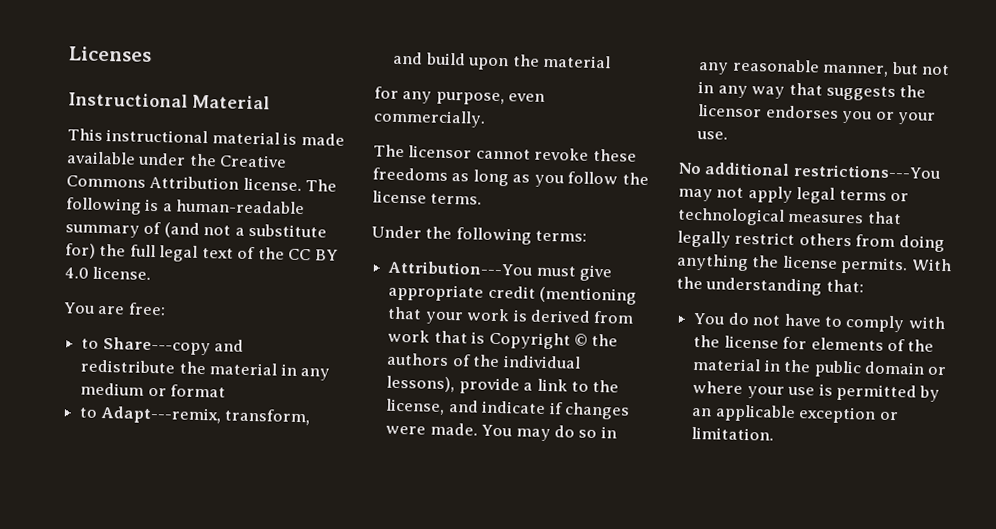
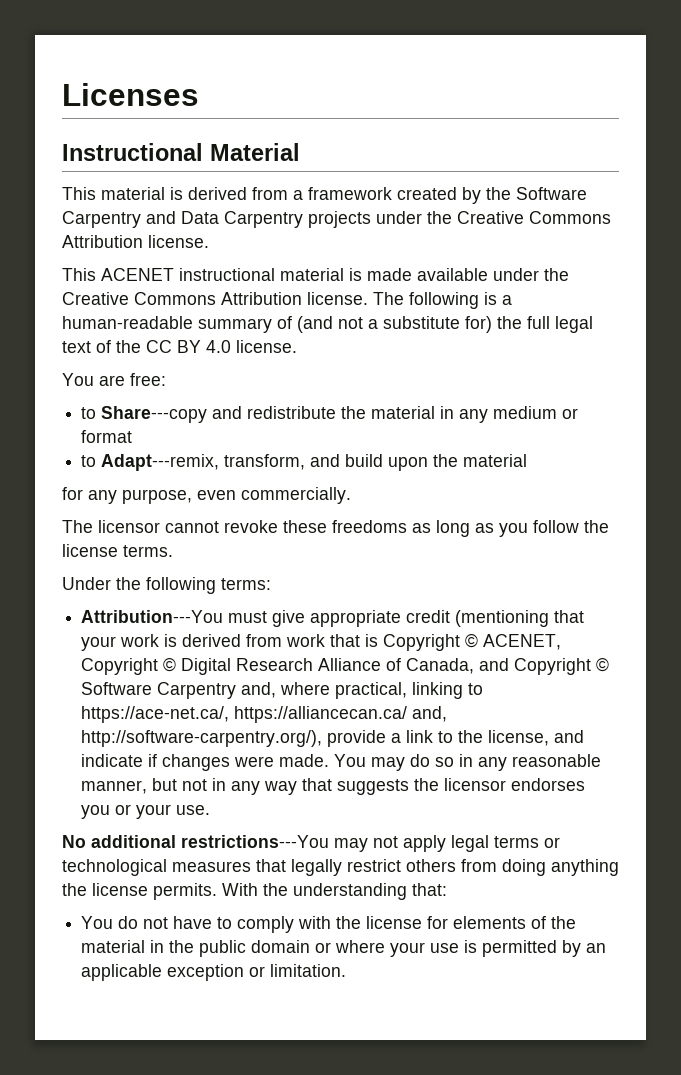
- This instructional material is made available under the Creative Commons Attribution license.
+ This material is derived from a framework created by the Software Carpentry and Data Carpentry projects under the Creative Commons Attribution license.
+ This ACENET instructional material is made available under the Creative Commons Attribution license.
- Attribution---You must give appropriate credit (mentioning that your work is derived from work that is Copyright © the authors of the individual lessons), provide a link to the license, and indicate if changes were made.
+ Attribution---You must give appropriate credit (mentioning that your work is derived from work that is Copyright © ACENET, Copyright © Digital Research Alliance of Canada, and Copyright © Software Carpentry and, where practical, linking to https://ace-net.ca/, https://alliancecan.ca/ and, http://software-carpentry.org/), provide a link to the license, and indicate if changes were made.

